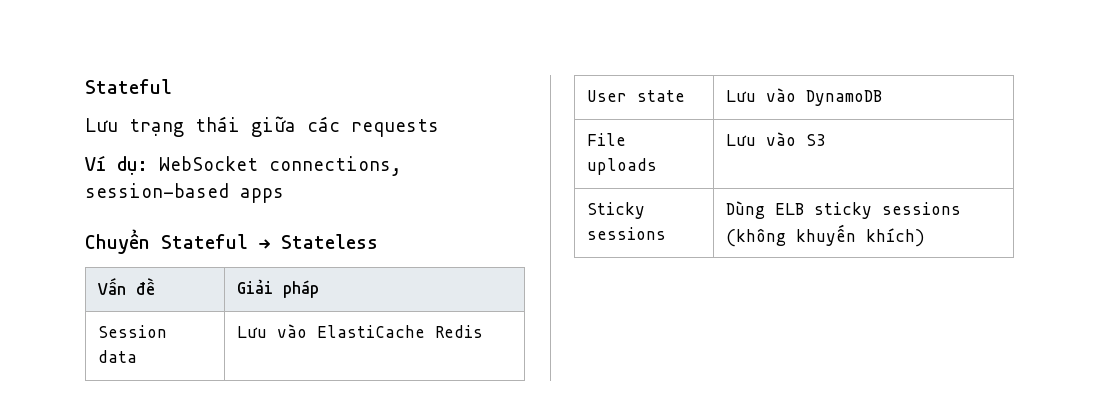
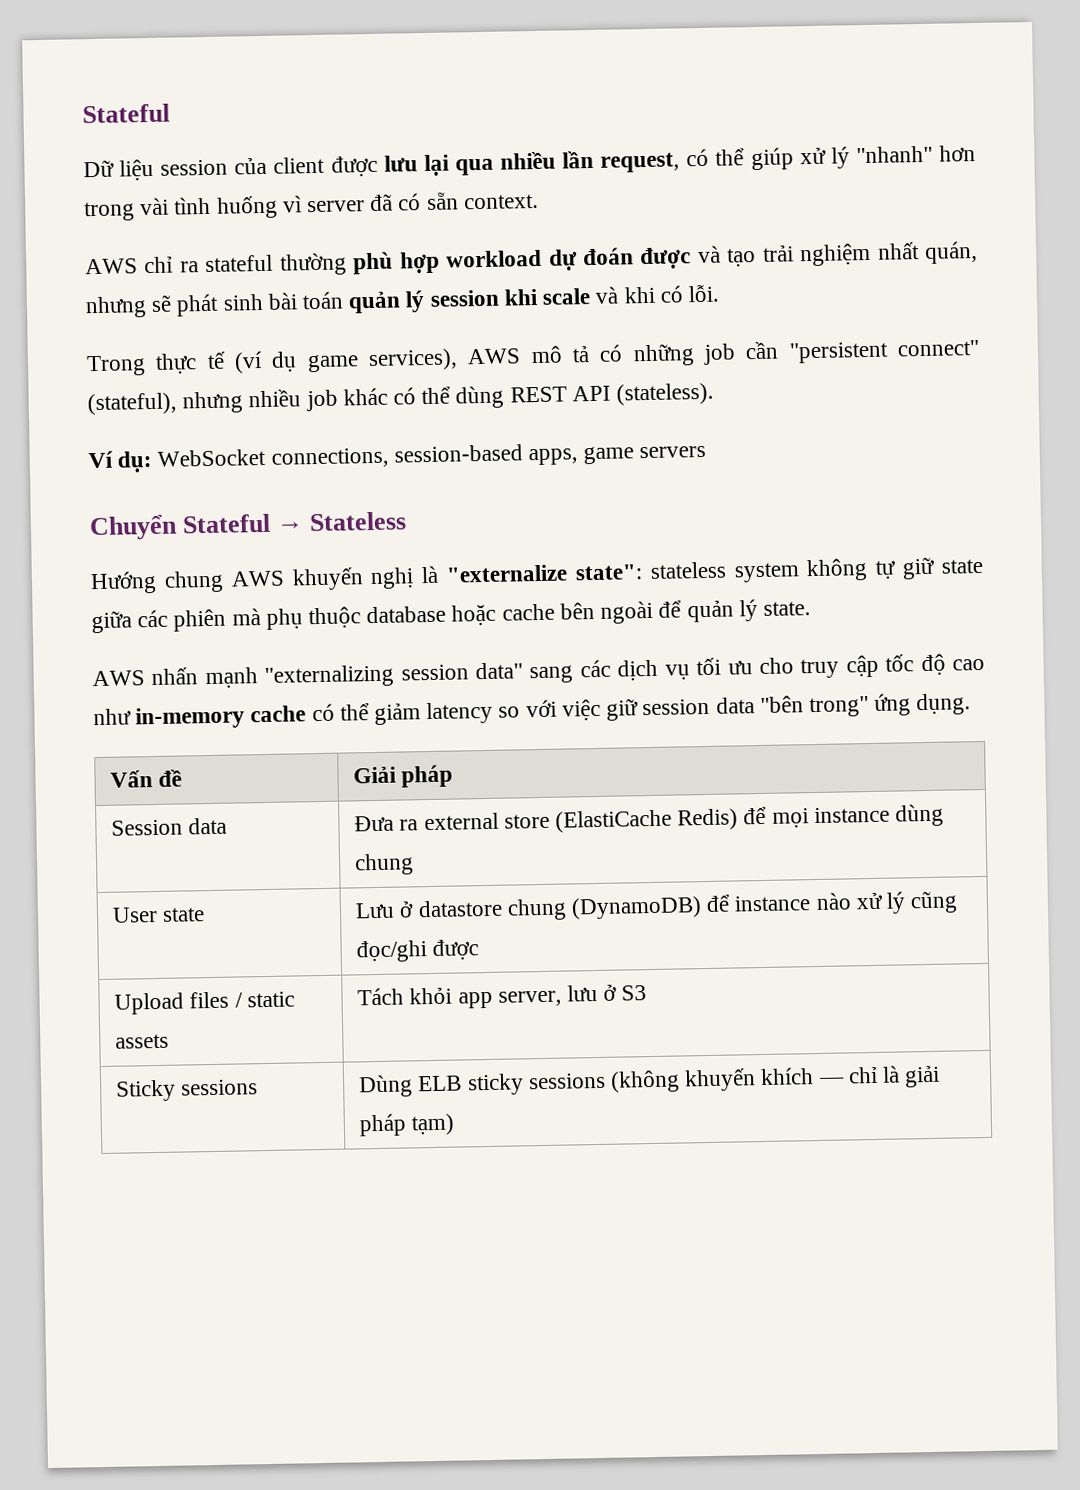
- Lưu trạng thái giữa các requests
+ Dữ liệu session của client được lưu lại qua nhiều lần request, có thể giúp xử lý "nhanh" hơn trong vài tình huống vì server đã có sẵn context.
+ AWS chỉ ra stateful thường phù hợp workload dự đoán được và tạo trải nghiệm nhất quán, nhưng sẽ phát sinh bài toán quản lý session khi scale và khi có lỗi.
+ Trong thực tế (ví dụ game services), AWS mô tả có những job cần "persistent connect" (stateful), nhưng nhiều job khác có thể dùng REST API (stateless).
- Ví dụ: WebSocket connections, session-based apps
+ Ví dụ: WebSocket connections, session-based apps, game servers
+ Hướng chung AWS khuyến nghị là "externalize state": stateless system không tự giữ state giữa các phiên mà phụ thuộc database hoặc cache bên ngoài để quản lý state.
+ AWS nhấn mạnh "externalizing session data" sang các dịch vụ tối ưu cho truy cập tốc độ cao như in-memory cache có thể giảm latency so với việc giữ session data "bên trong" ứng dụng.
- Session data | Lưu vào ElastiCache Redis
- User state | Lưu vào DynamoDB
- File uploads | Lưu vào S3
+ Session data | Đưa ra external store (ElastiCache Redis) để mọi instance dùng chung
+ User state | Lưu ở datastore chung (DynamoDB) để instance nào xử lý cũng đọc/ghi được
+ Upload files / static assets | Tách khỏi app server, lưu ở S3
- Sticky sessions | Dùng ELB sticky sessions (không khuyến khích)
+ Sticky sessions | Dùng ELB sticky sessions (không khuyến khích — chỉ là giải pháp tạm)

